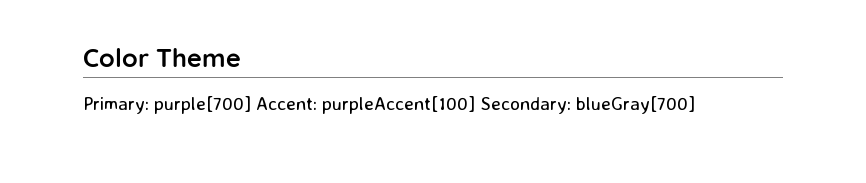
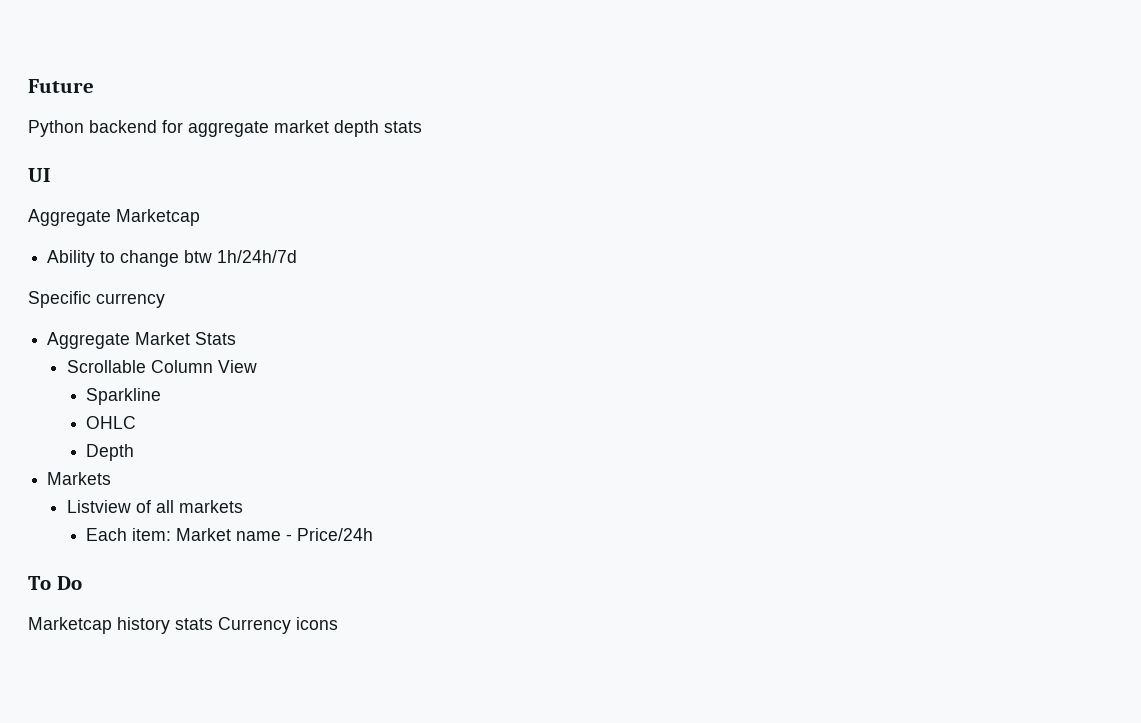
- Color Theme
- Primary: purple[700] Accent: purpleAccent[100] Secondary: blueGray[700]
+ Future
+ Python backend for aggregate market depth stats
+ UI
+ Aggregate Marketcap
+ Ability to change btw 1h/24h/7d
+ Specific currency
+ Aggregate Market Stats
+ Scrollable Column View
+ Sparkline
+ OHLC
+ Depth
+ Markets
+ Listview of all markets
+ Each item: Market name - Price/24h
+ To Do
+ Marketcap history stats Currency icons

